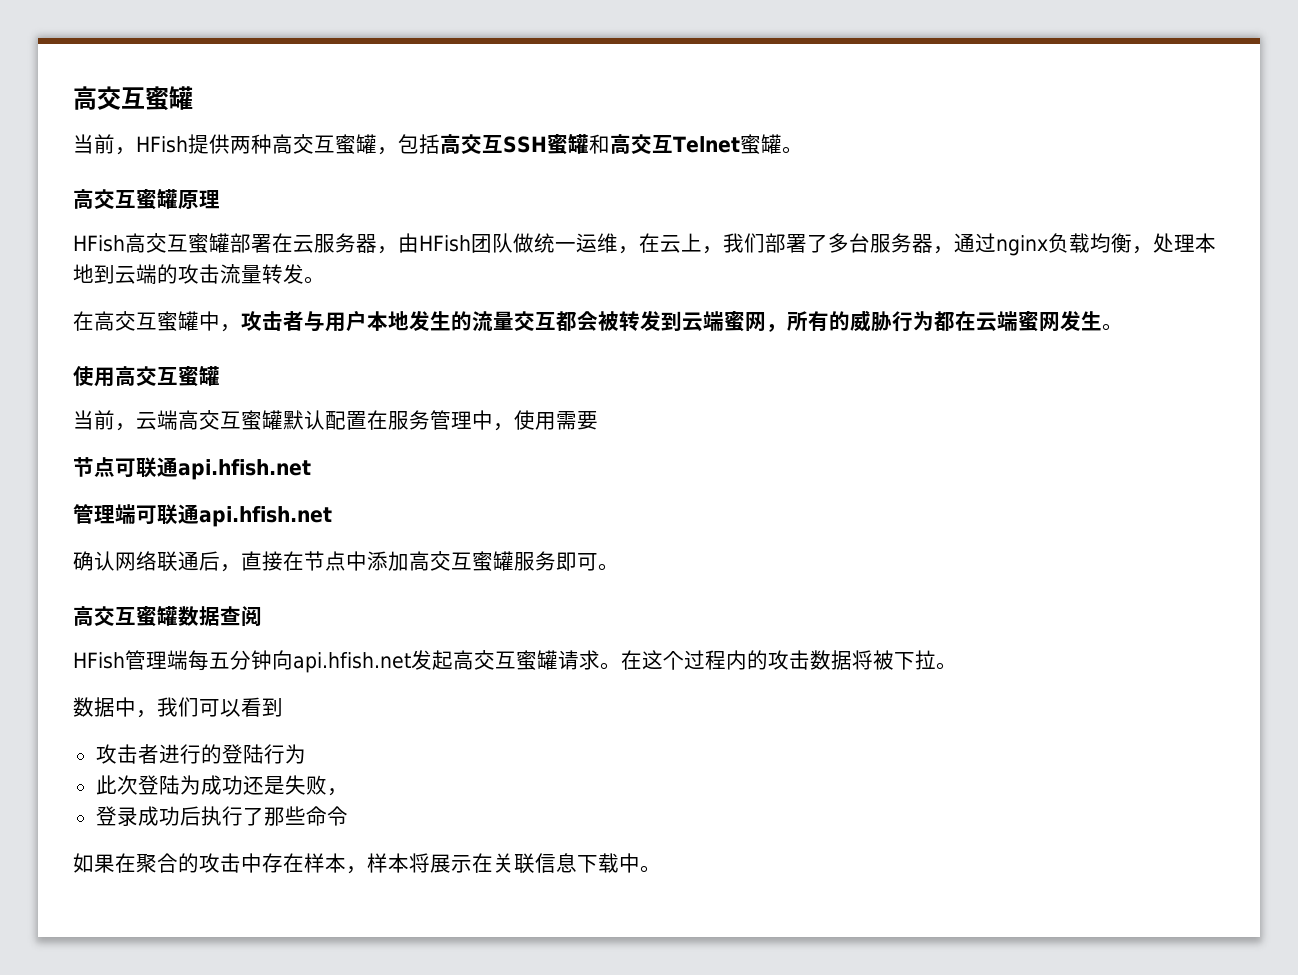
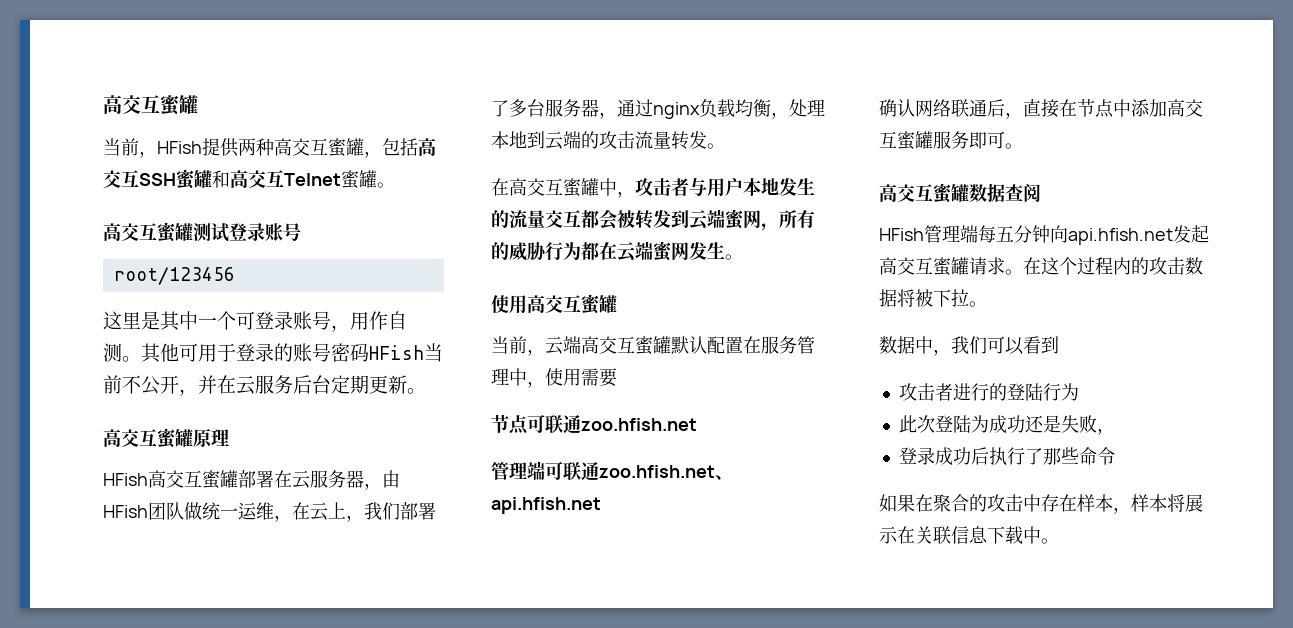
+ 高交互蜜罐测试登录账号
+ root/123456
+ 这里是其中一个可登录账号，用作自测。其他可用于登录的账号密码HFish当前不公开，并在云服务后台定期更新。
- 节点可联通api.hfish.net
+ 节点可联通zoo.hfish.net
- 管理端可联通api.hfish.net
+ 管理端可联通zoo.hfish.net、api.hfish.net

